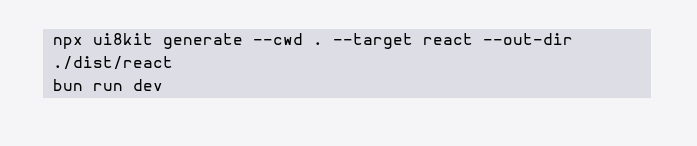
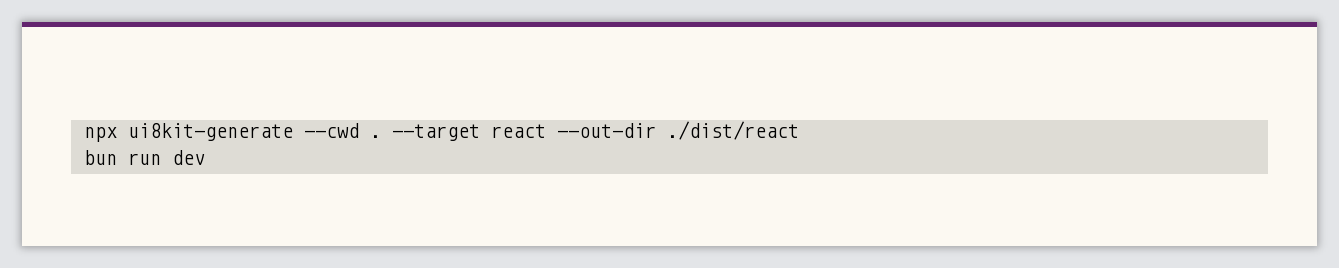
- npx ui8kit generate --cwd .
+ npx ui8kit-generate --cwd .

